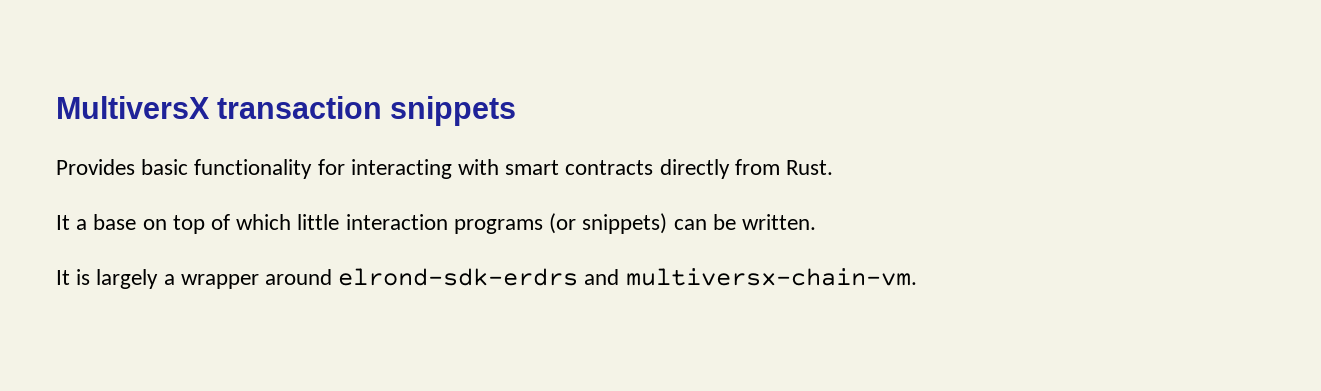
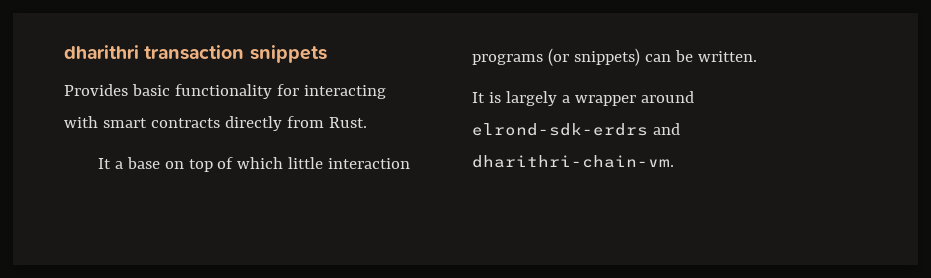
- MultiversX transaction snippets
+ dharithri transaction snippets
- It is largely a wrapper around elrond-sdk-erdrs and multiversx-chain-vm.
+ It is largely a wrapper around elrond-sdk-erdrs and dharithri-chain-vm.

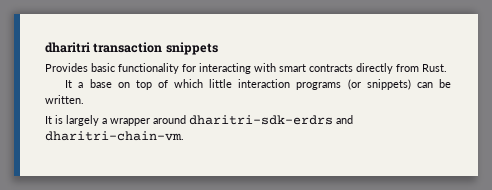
- dharithri transaction snippets
+ dharitri transaction snippets
- It is largely a wrapper around elrond-sdk-erdrs and dharithri-chain-vm.
+ It is largely a wrapper around dharitri-sdk-erdrs and dharitri-chain-vm.

